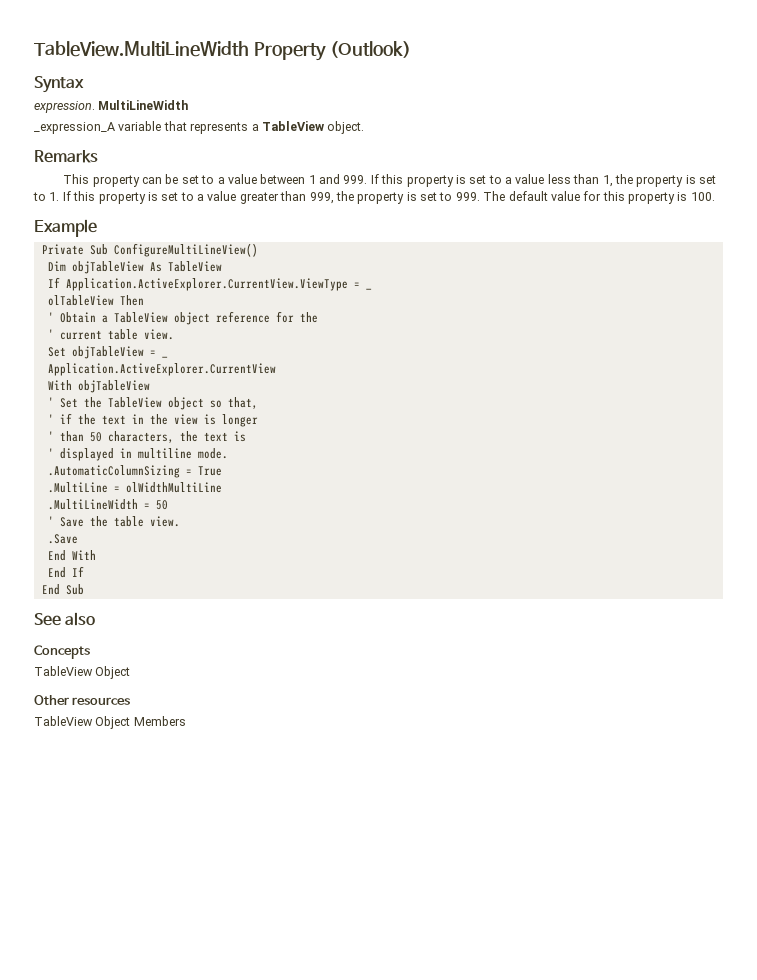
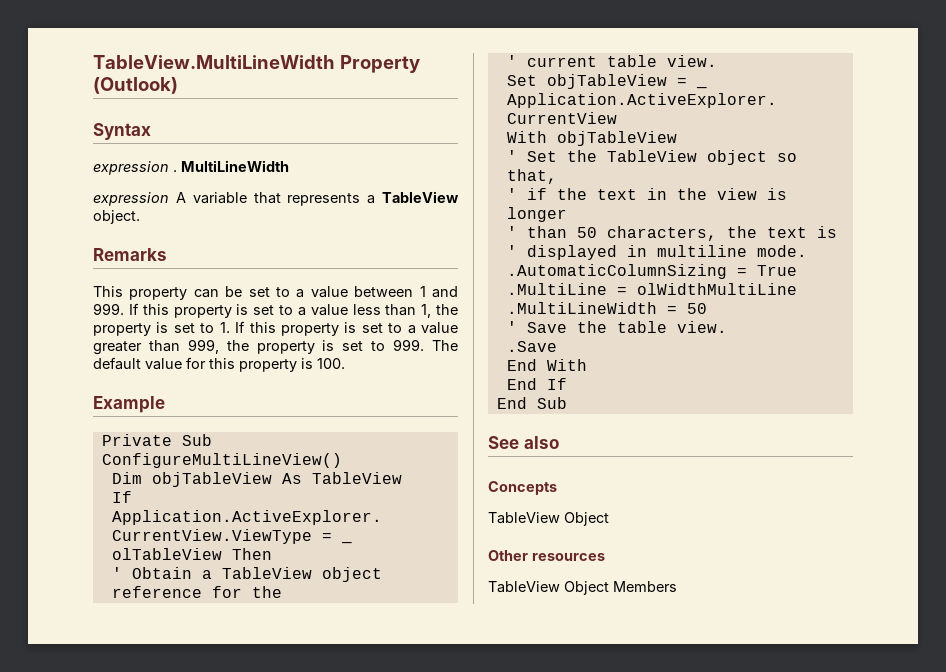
- expression.
+ expression .
- _expression_A variable that represents a TableView object.
+ expression A variable that represents a TableView object.

